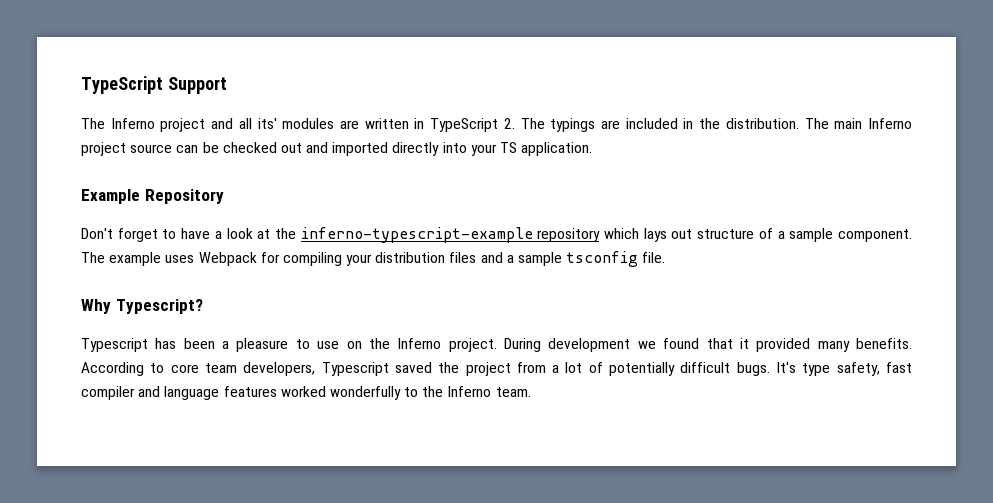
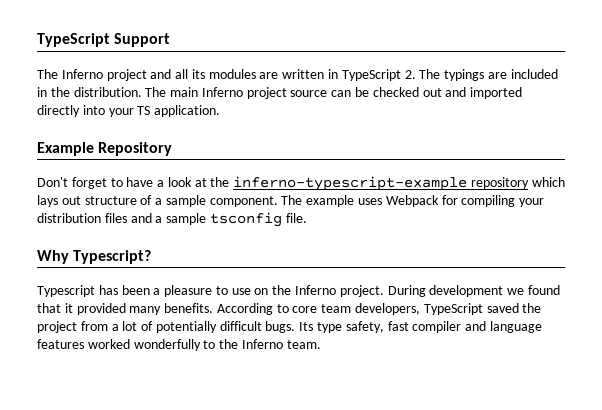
- The Inferno project and all its' modules are written in TypeScript 2. The typings are included in the distribution.
+ The Inferno project and all its modules are written in TypeScript 2. The typings are included in the distribution.
- According to core team developers, Typescript saved the project from a lot of potentially difficult bugs.
+ According to core team developers, TypeScript saved the project from a lot of potentially difficult bugs.
- It's type safety, fast compiler and language features worked wonderfully to the Inferno team.
+ Its type safety, fast compiler and language features worked wonderfully to the Inferno team.

